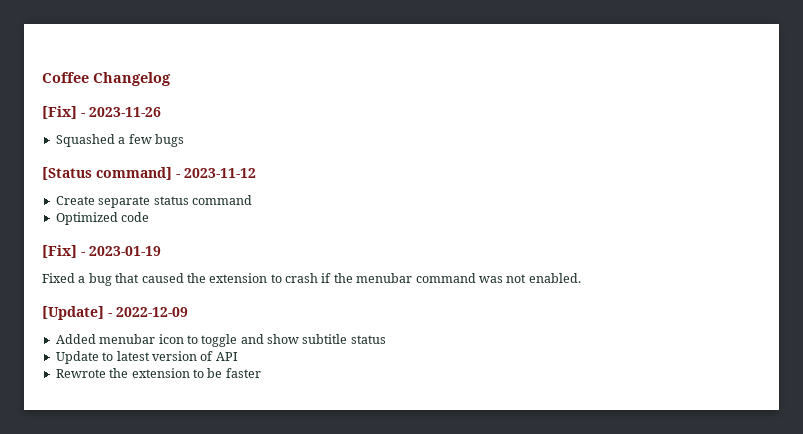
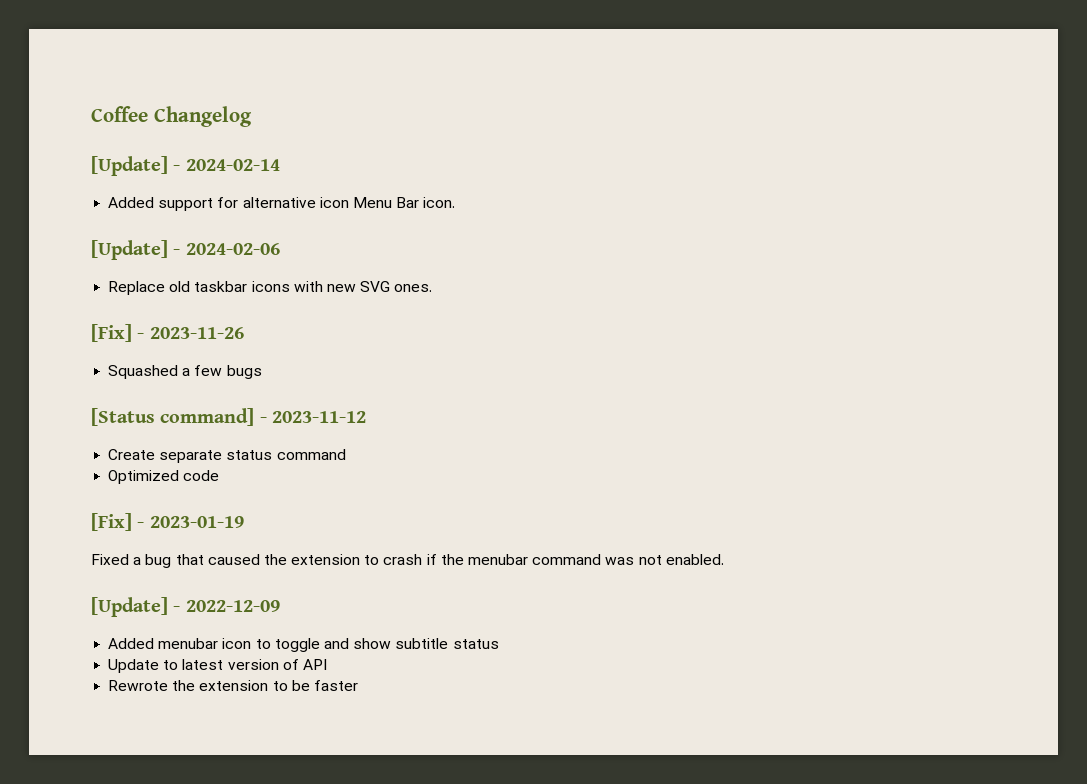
+ [Update] - 2024-02-14
+ Added support for alternative icon Menu Bar icon.
+ [Update] - 2024-02-06
+ Replace old taskbar icons with new SVG ones.

